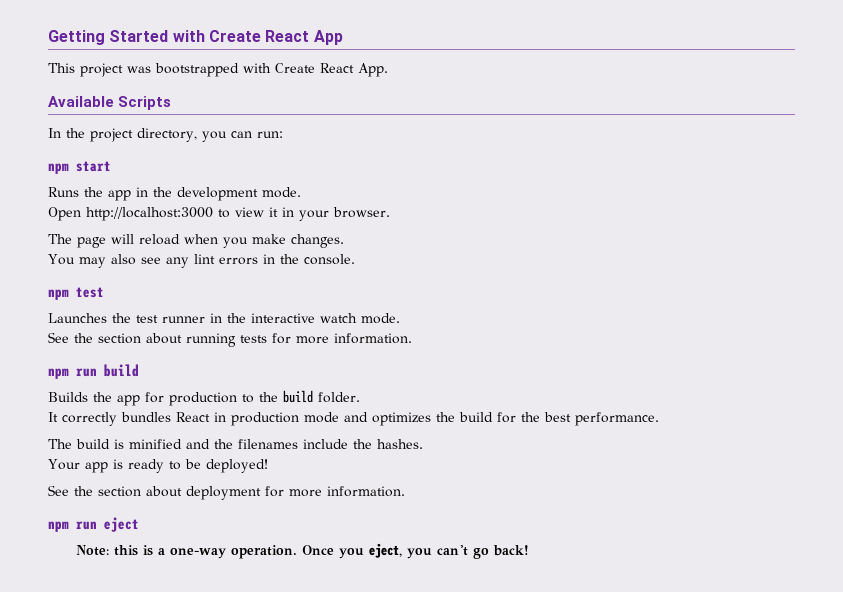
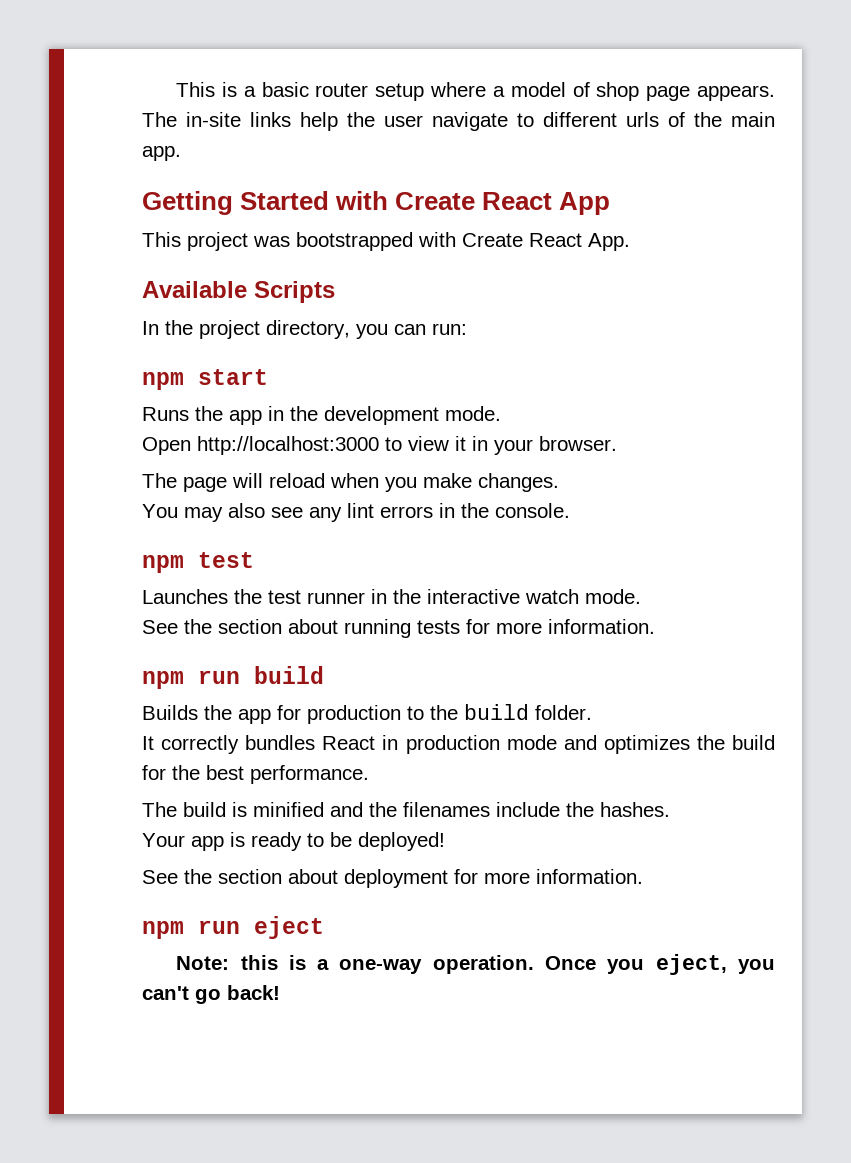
+ This is a basic router setup where a model of shop page appears. The in-site links help the user navigate to different urls of the main app.

